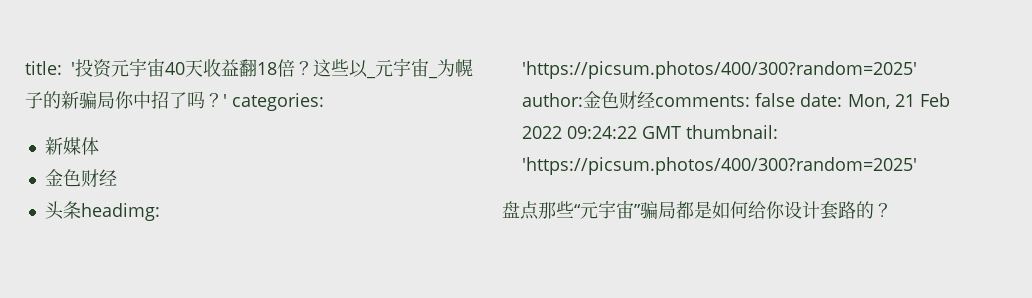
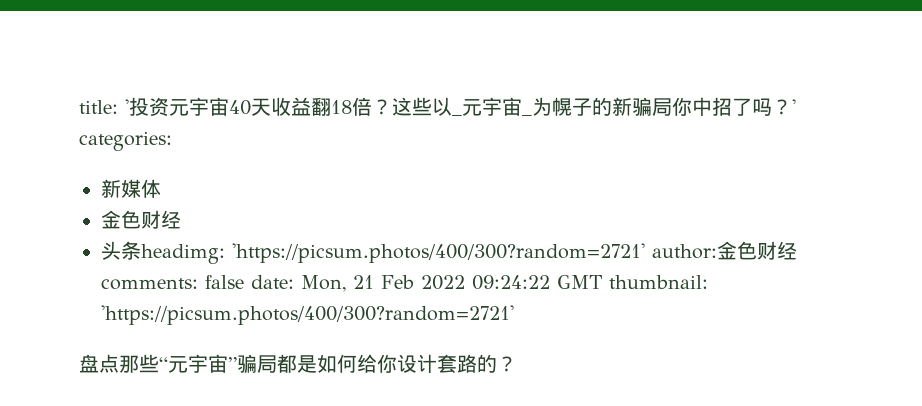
- 头条headimg: 'https://picsum.photos/400/300?random=2025' author:金色财经comments: false date: Mon, 21 Feb 2022 09:24:22 GMT thumbnail: 'https://picsum.photos/400/300?random=2025'
+ 头条headimg: 'https://picsum.photos/400/300?random=2721' author:金色财经comments: false date: Mon, 21 Feb 2022 09:24:22 GMT thumbnail: 'https://picsum.photos/400/300?random=2721'

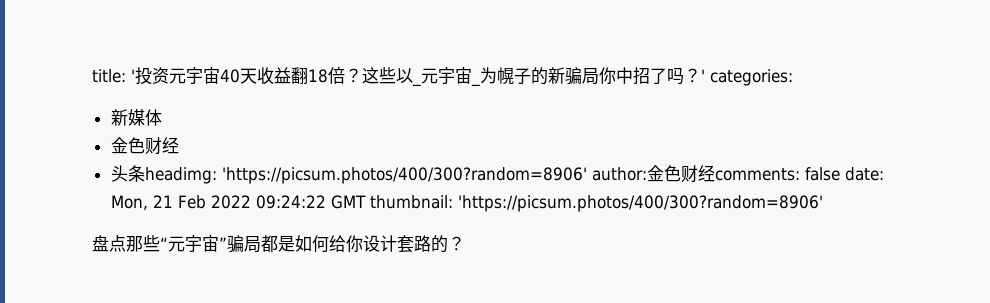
- 头条headimg: 'https://picsum.photos/400/300?random=2721' author:金色财经comments: false date: Mon, 21 Feb 2022 09:24:22 GMT thumbnail: 'https://picsum.photos/400/300?random=2721'
+ 头条headimg: 'https://picsum.photos/400/300?random=8906' author:金色财经comments: false date: Mon, 21 Feb 2022 09:24:22 GMT thumbnail: 'https://picsum.photos/400/300?random=8906'

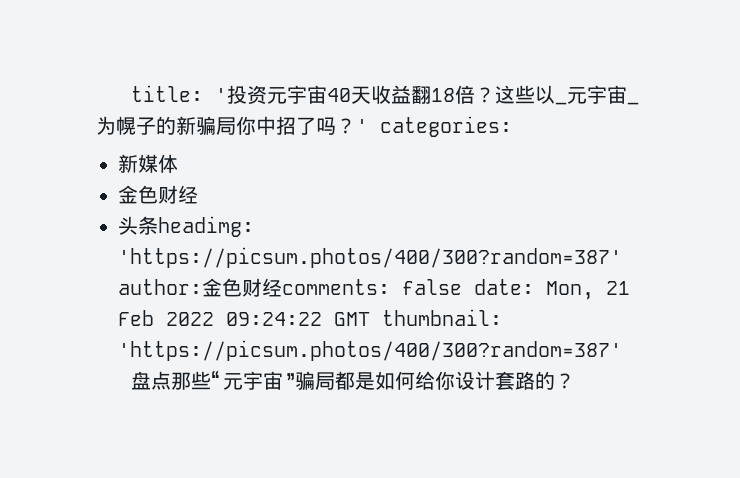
- 头条headimg: 'https://picsum.photos/400/300?random=8906' author:金色财经comments: false date: Mon, 21 Feb 2022 09:24:22 GMT thumbnail: 'https://picsum.photos/400/300?random=8906'
+ 头条headimg: 'https://picsum.photos/400/300?random=387' author:金色财经comments: false date: Mon, 21 Feb 2022 09:24:22 GMT thumbnail: 'https://picsum.photos/400/300?random=387'

